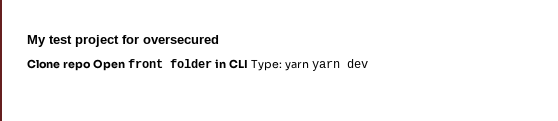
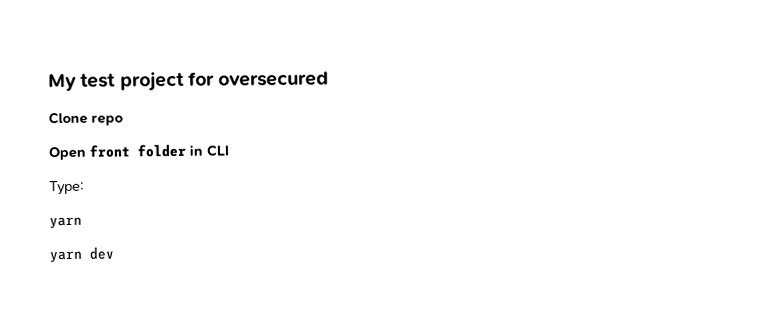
- Clone repo Open front folder in CLI Type: yarn yarn dev
+ Clone repo
+ Open front folder in CLI
+ Type:
+ yarn
+ yarn dev

